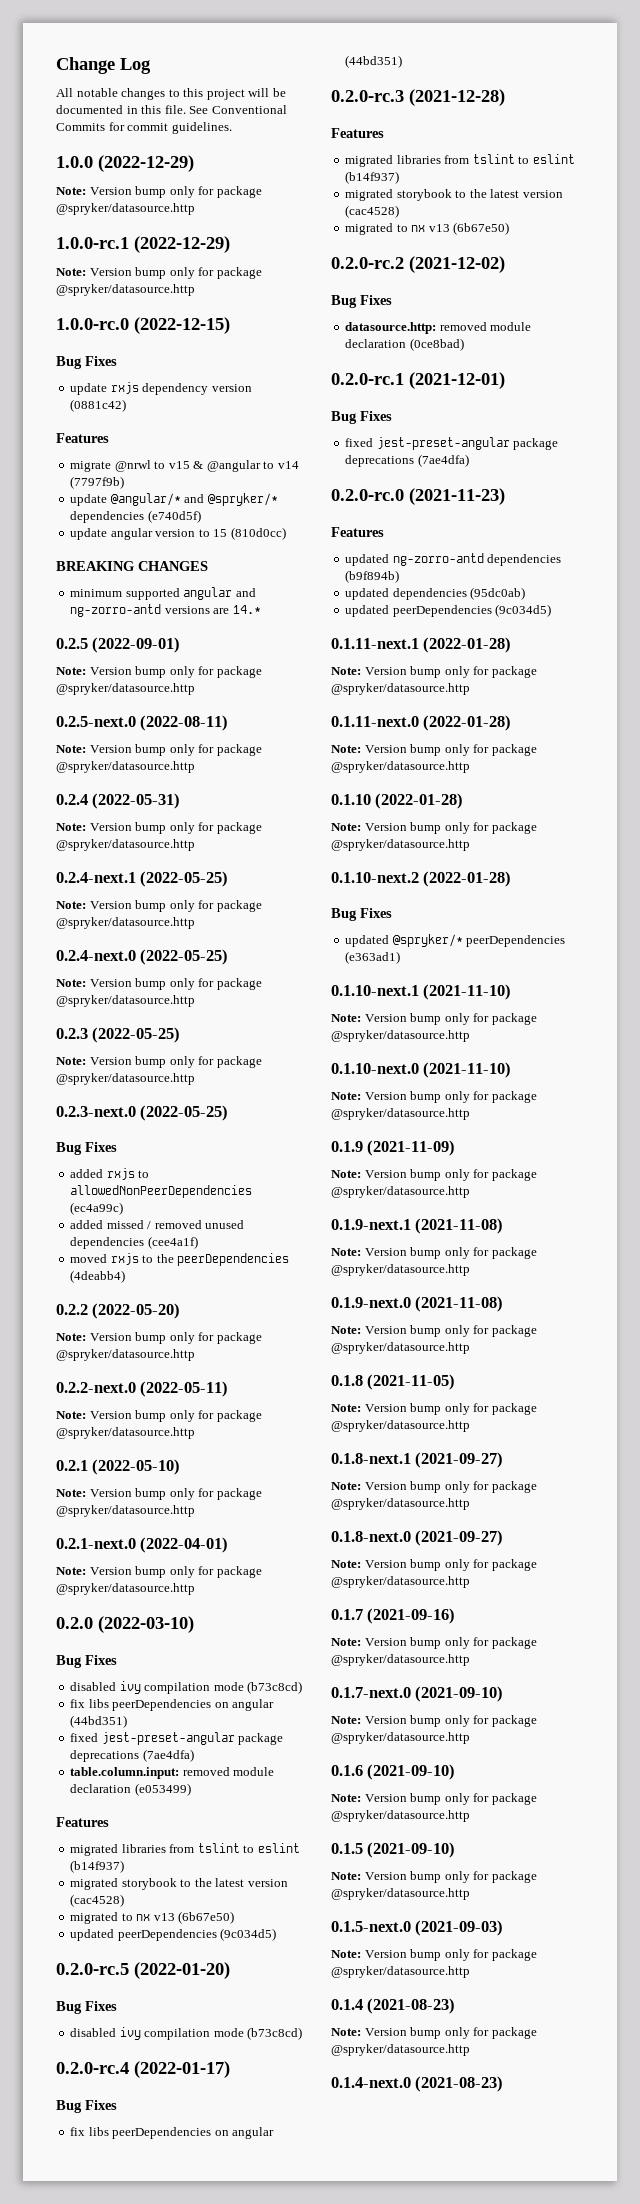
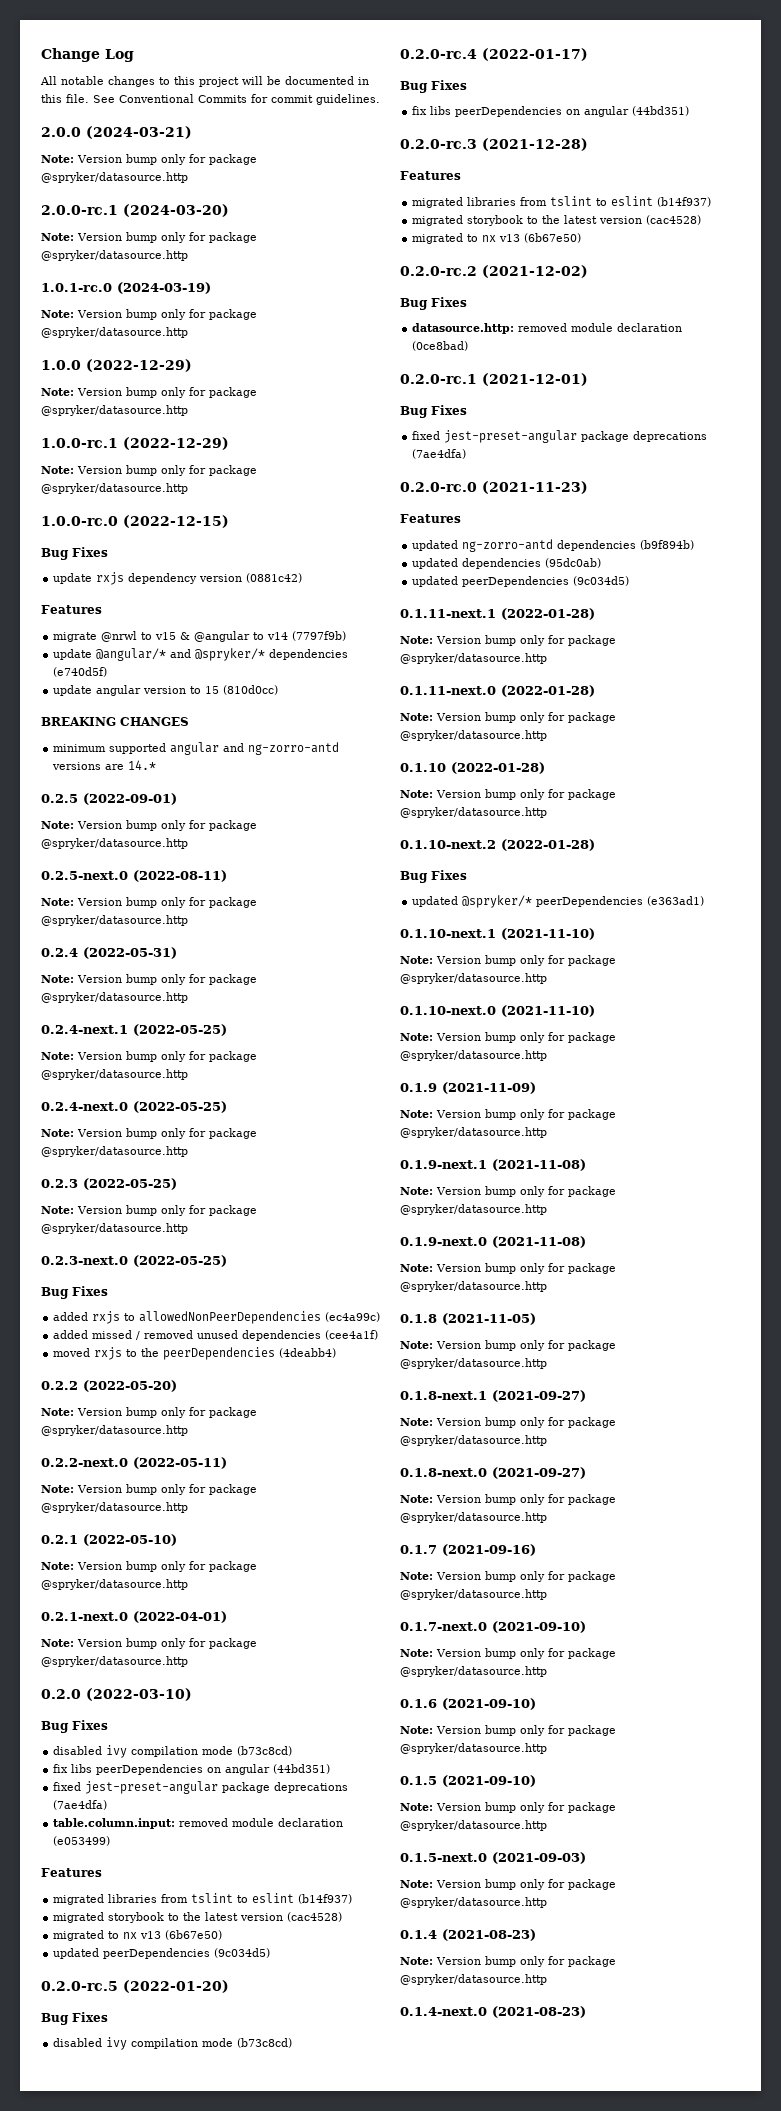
+ 2.0.0 (2024-03-21)
+ Note: Version bump only for package @spryker/datasource.http
+ 2.0.0-rc.1 (2024-03-20)
+ Note: Version bump only for package @spryker/datasource.http
+ 1.0.1-rc.0 (2024-03-19)
+ Note: Version bump only for package @spryker/datasource.http

